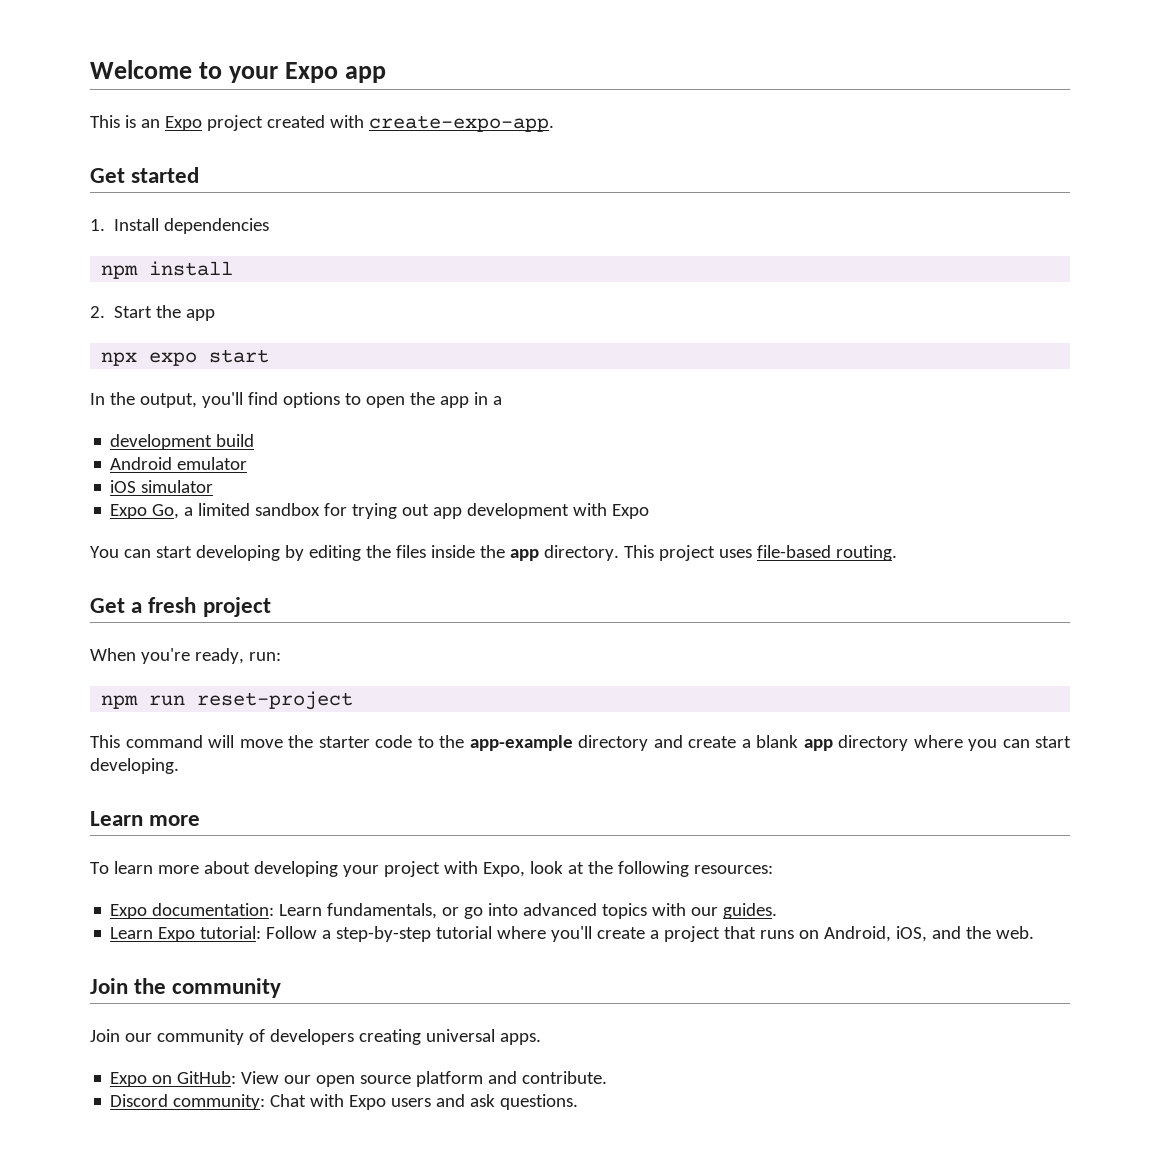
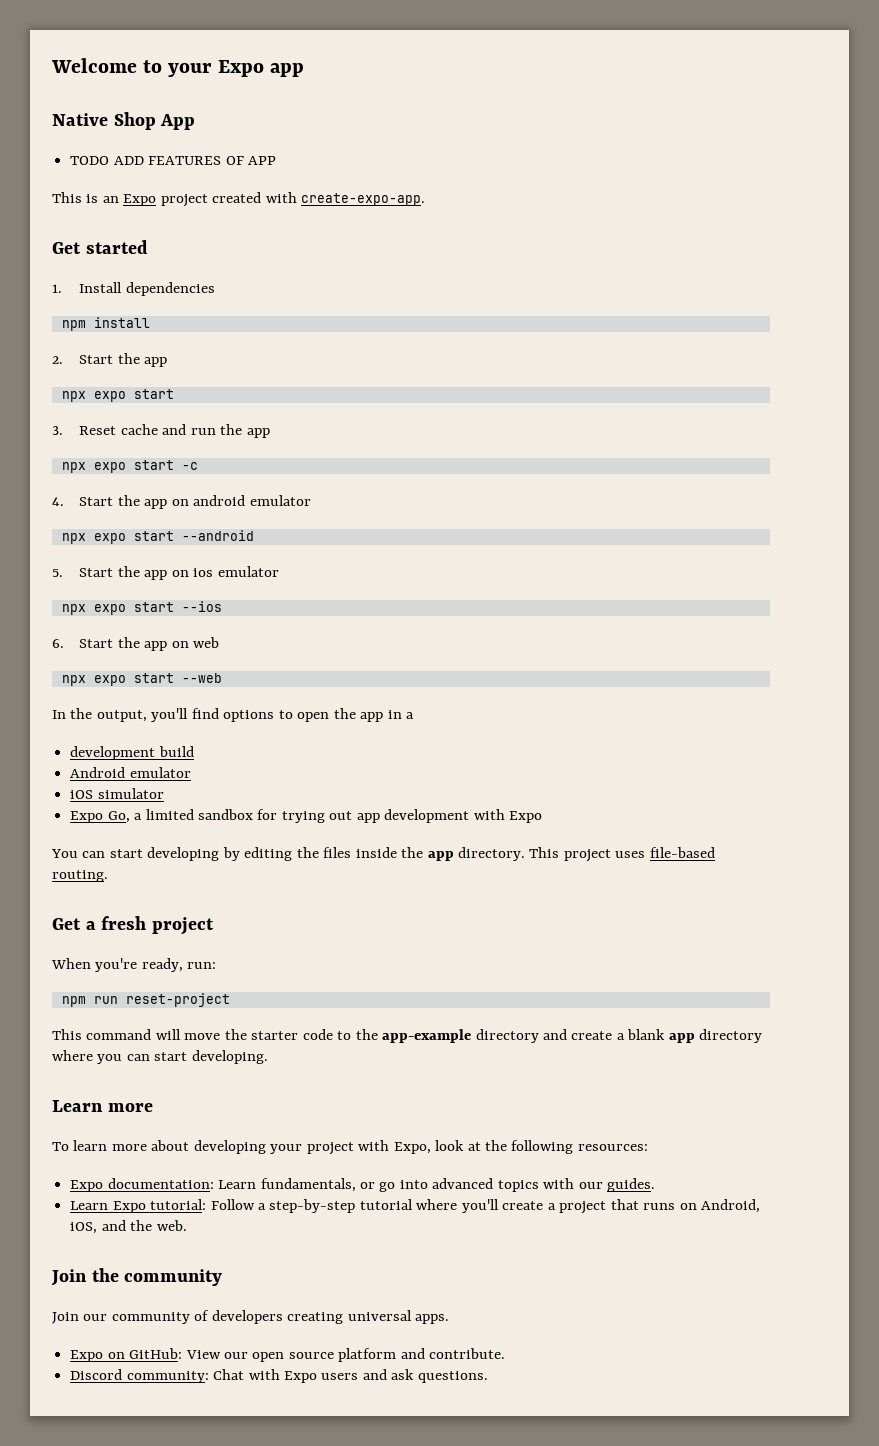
+ Native Shop App
+ TODO ADD FEATURES OF APP
+ 3. Reset cache and run the app
+ npx expo start -c
+ 4. Start the app on android emulator
+ npx expo start --android
+ 5. Start the app on ios emulator
+ npx expo start --ios
+ 6. Start the app on web
+ npx expo start --web

